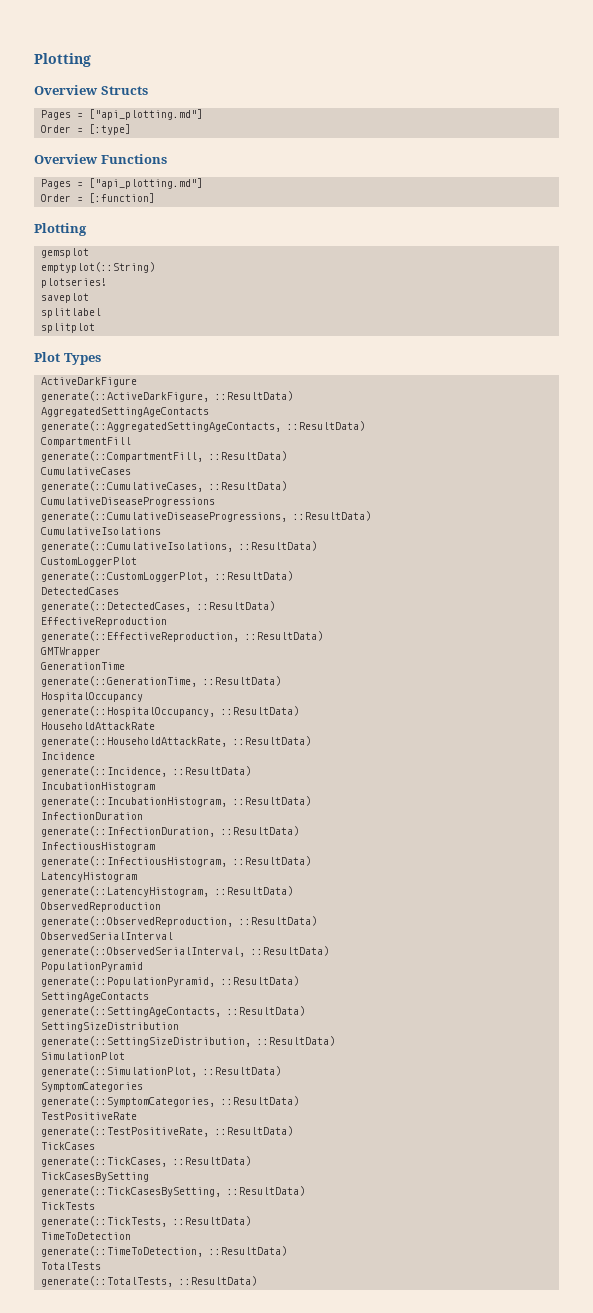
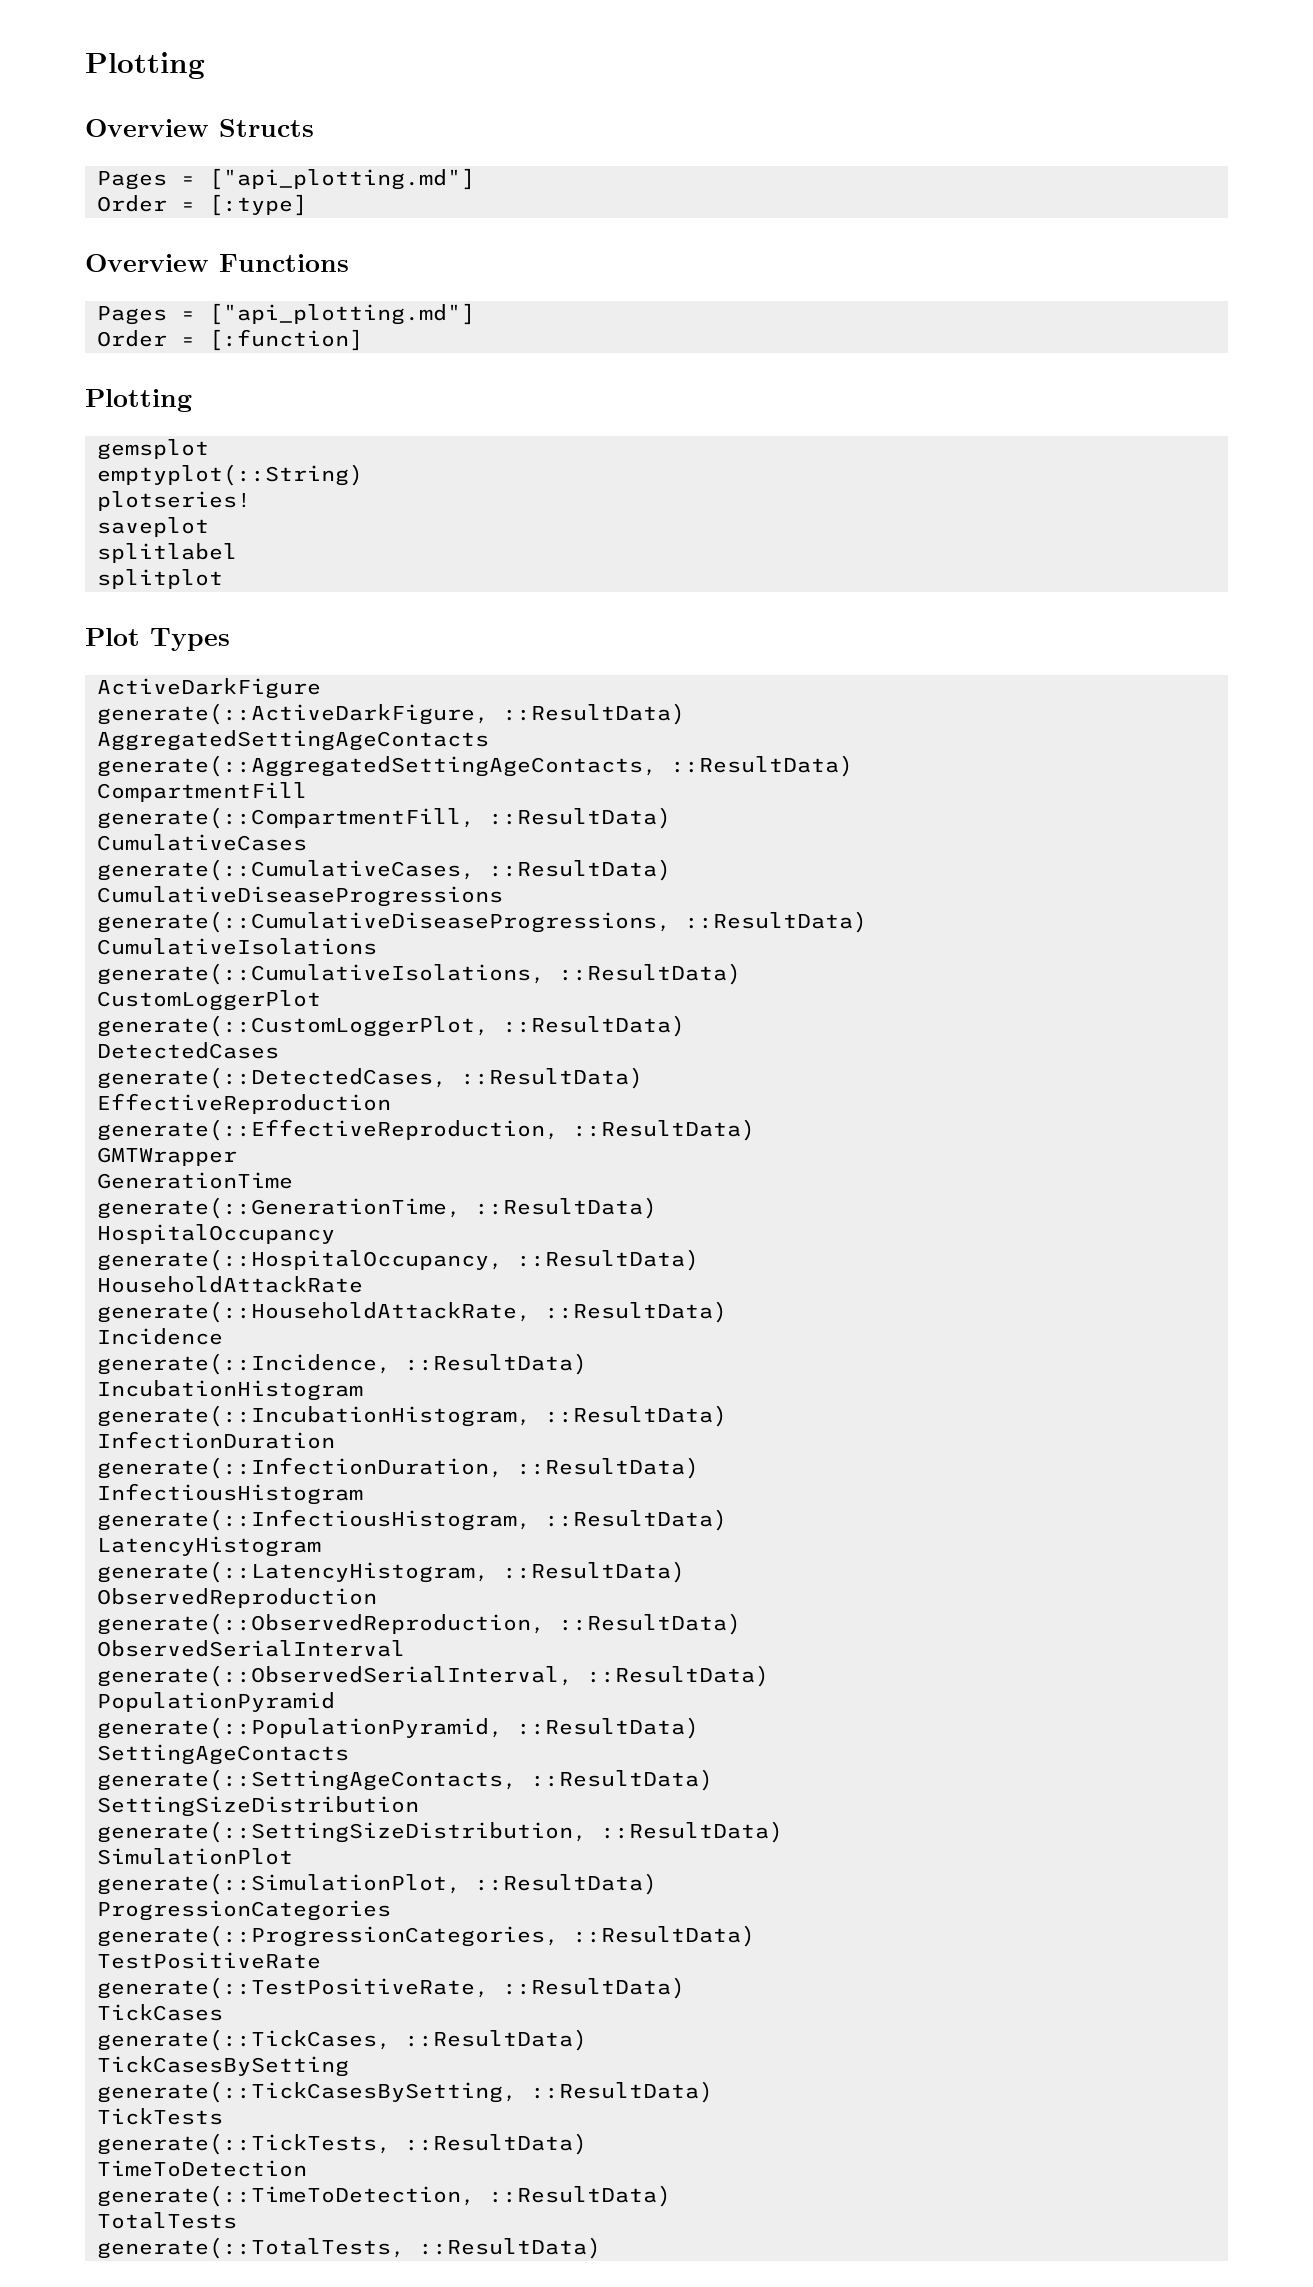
- SymptomCategories
- generate(::SymptomCategories, ::ResultData)
+ ProgressionCategories
+ generate(::ProgressionCategories, ::ResultData)

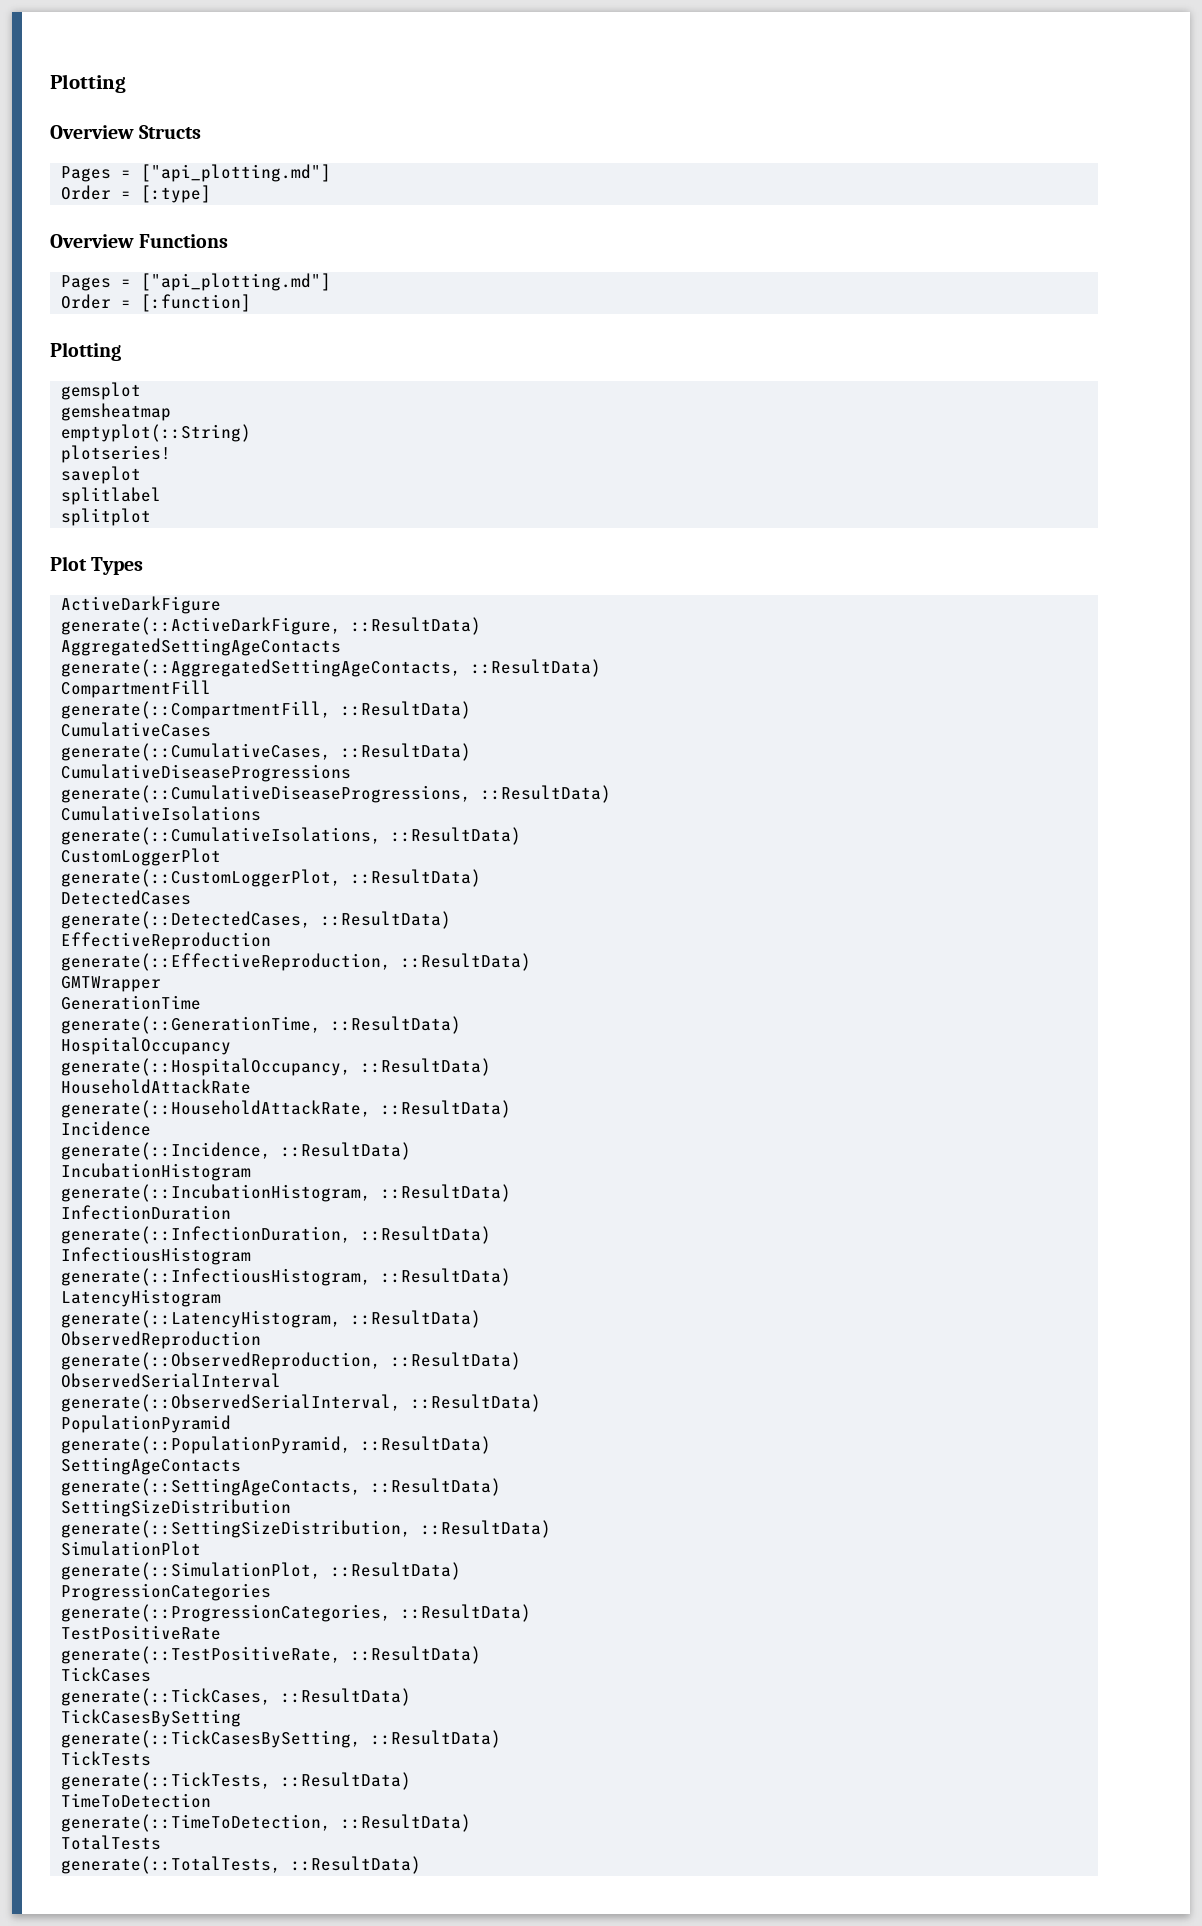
+ gemsheatmap

